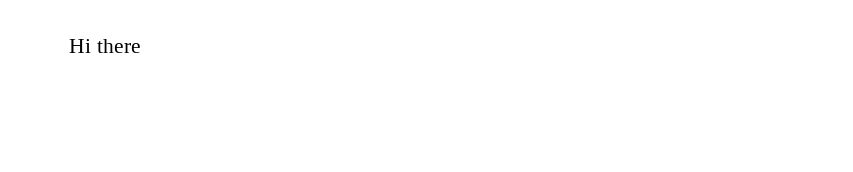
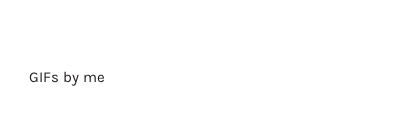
- Hi there
+ GIFs by me

